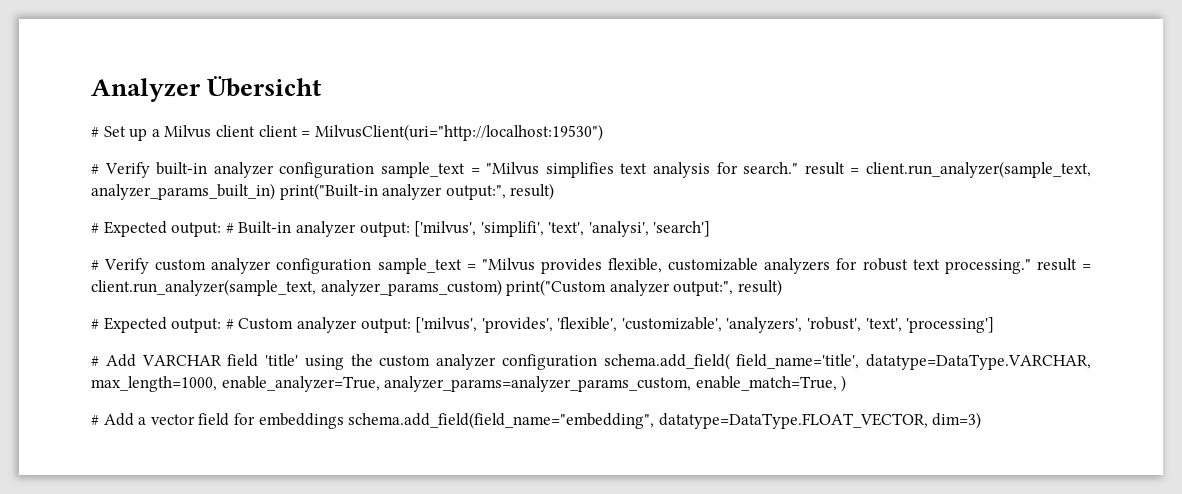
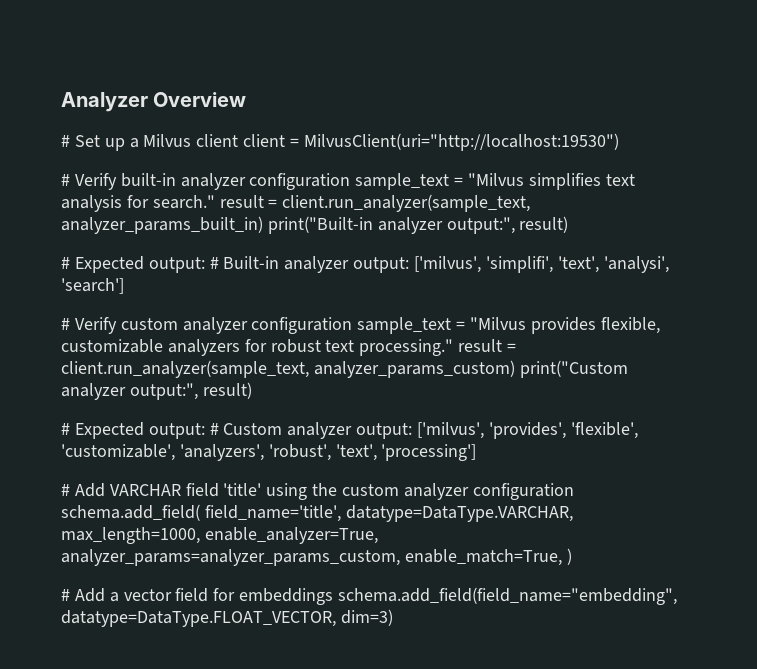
- Analyzer Übersicht
+ Analyzer Overview

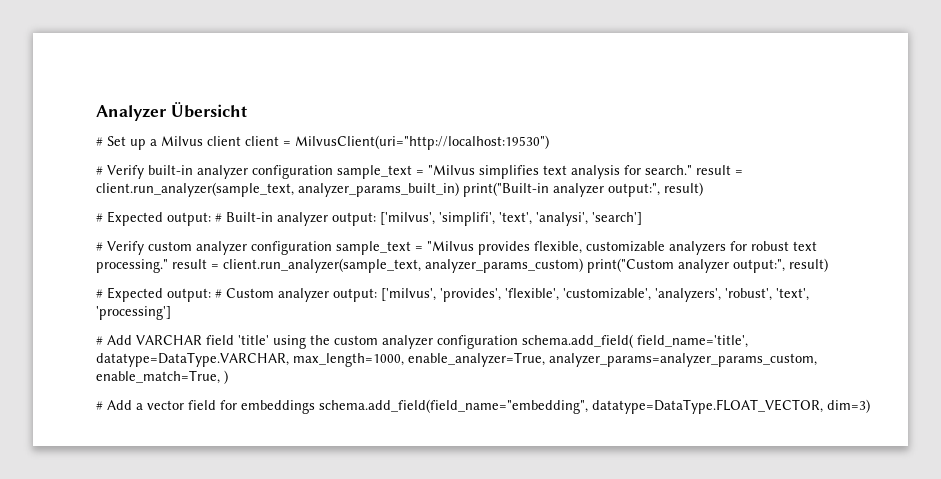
- Analyzer Overview
+ Analyzer Übersicht

